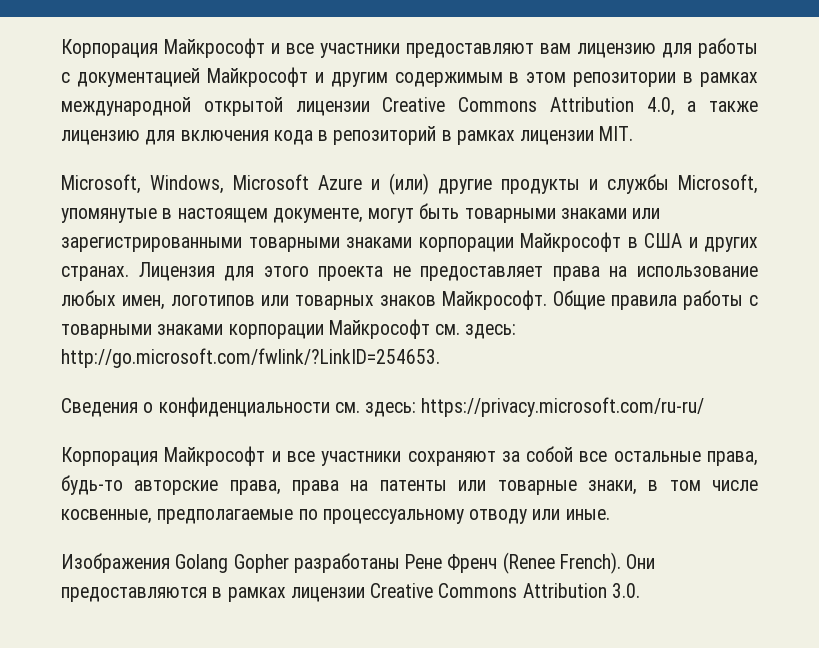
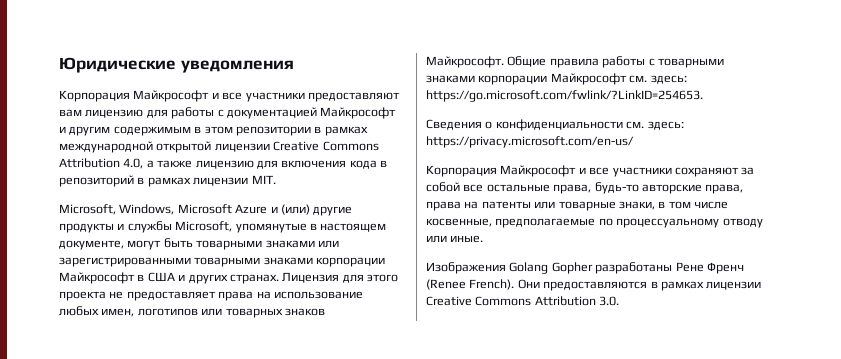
+ Юридические уведомления
- Общие правила работы с товарными знаками корпорации Майкрософт см. здесь: http://go.microsoft.com/fwlink/?LinkID=254653.
+ Общие правила работы с товарными знаками корпорации Майкрософт см. здесь: https://go.microsoft.com/fwlink/?LinkID=254653.
- Сведения о конфиденциальности см. здесь: https://privacy.microsoft.com/ru-ru/
+ Сведения о конфиденциальности см. здесь: https://privacy.microsoft.com/en-us/

